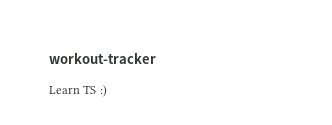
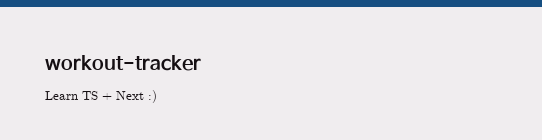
- Learn TS :)
+ Learn TS + Next :)

